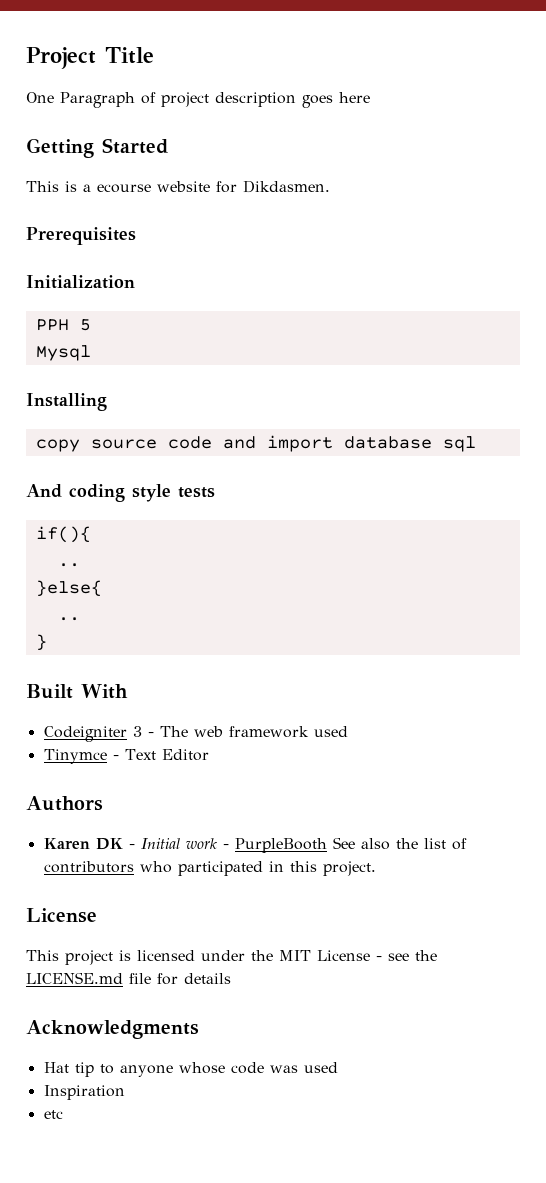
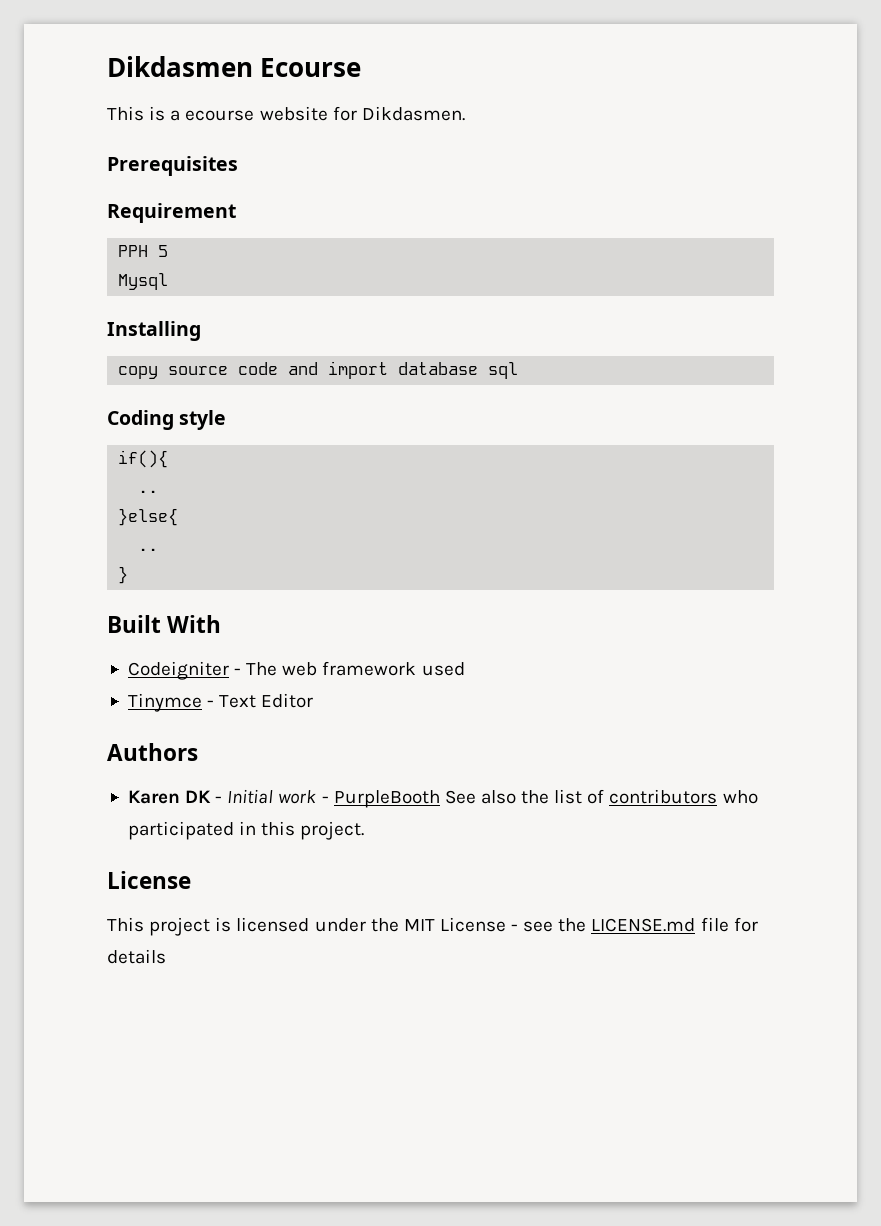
- Project Title
- One Paragraph of project description goes here
- Getting Started
+ Dikdasmen Ecourse
- Initialization
+ Requirement
- And coding style tests
+ Coding style
- Codeigniter 3 - The web framework used
+ Codeigniter - The web framework used
- Acknowledgments
- Hat tip to anyone whose code was used
- Inspiration
- etc

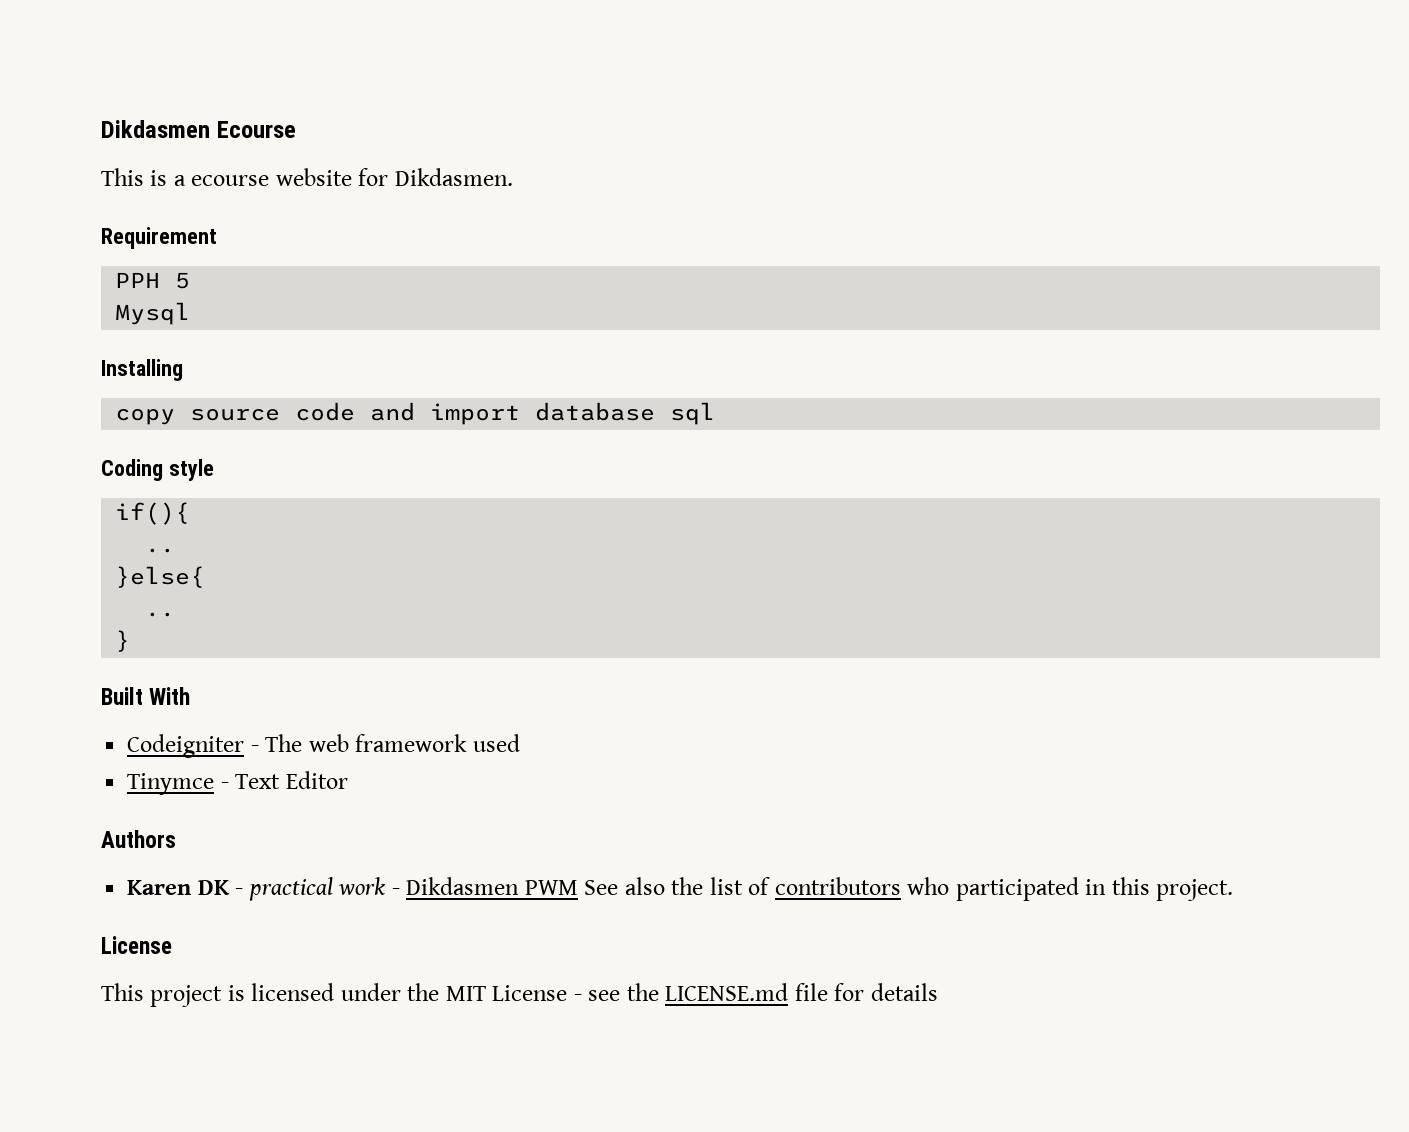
- Prerequisites
- Karen DK - Initial work - PurpleBooth See also the list of contributors who participated in this project.
+ Karen DK - practical work - Dikdasmen PWM See also the list of contributors who participated in this project.

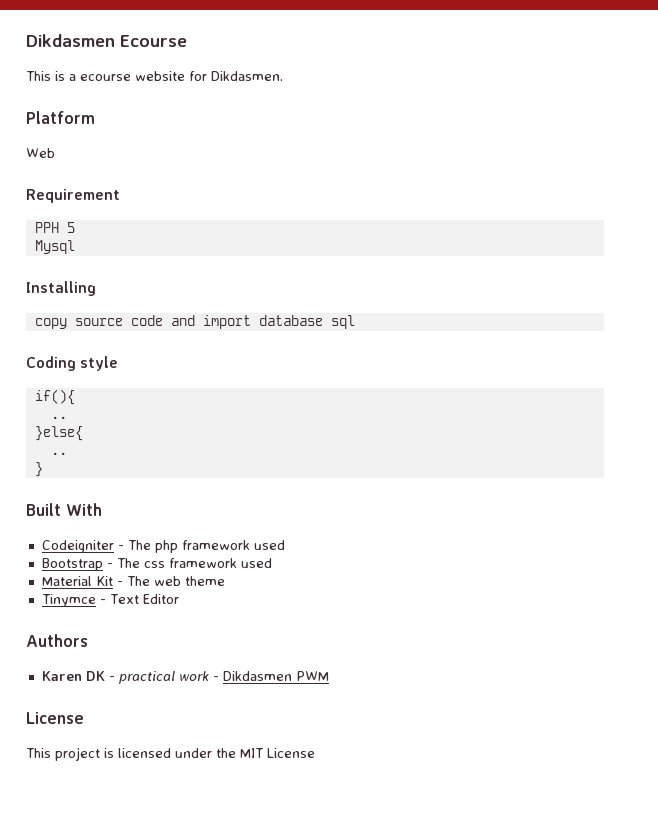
+ Platform
+ Web
- Codeigniter - The web framework used
+ Codeigniter - The php framework used
+ Bootstrap - The css framework used
+ Material Kit - The web theme
- Karen DK - practical work - Dikdasmen PWM See also the list of contributors who participated in this project.
+ Karen DK - practical work - Dikdasmen PWM
- This project is licensed under the MIT License - see the LICENSE.md file for details
+ This project is licensed under the MIT License

